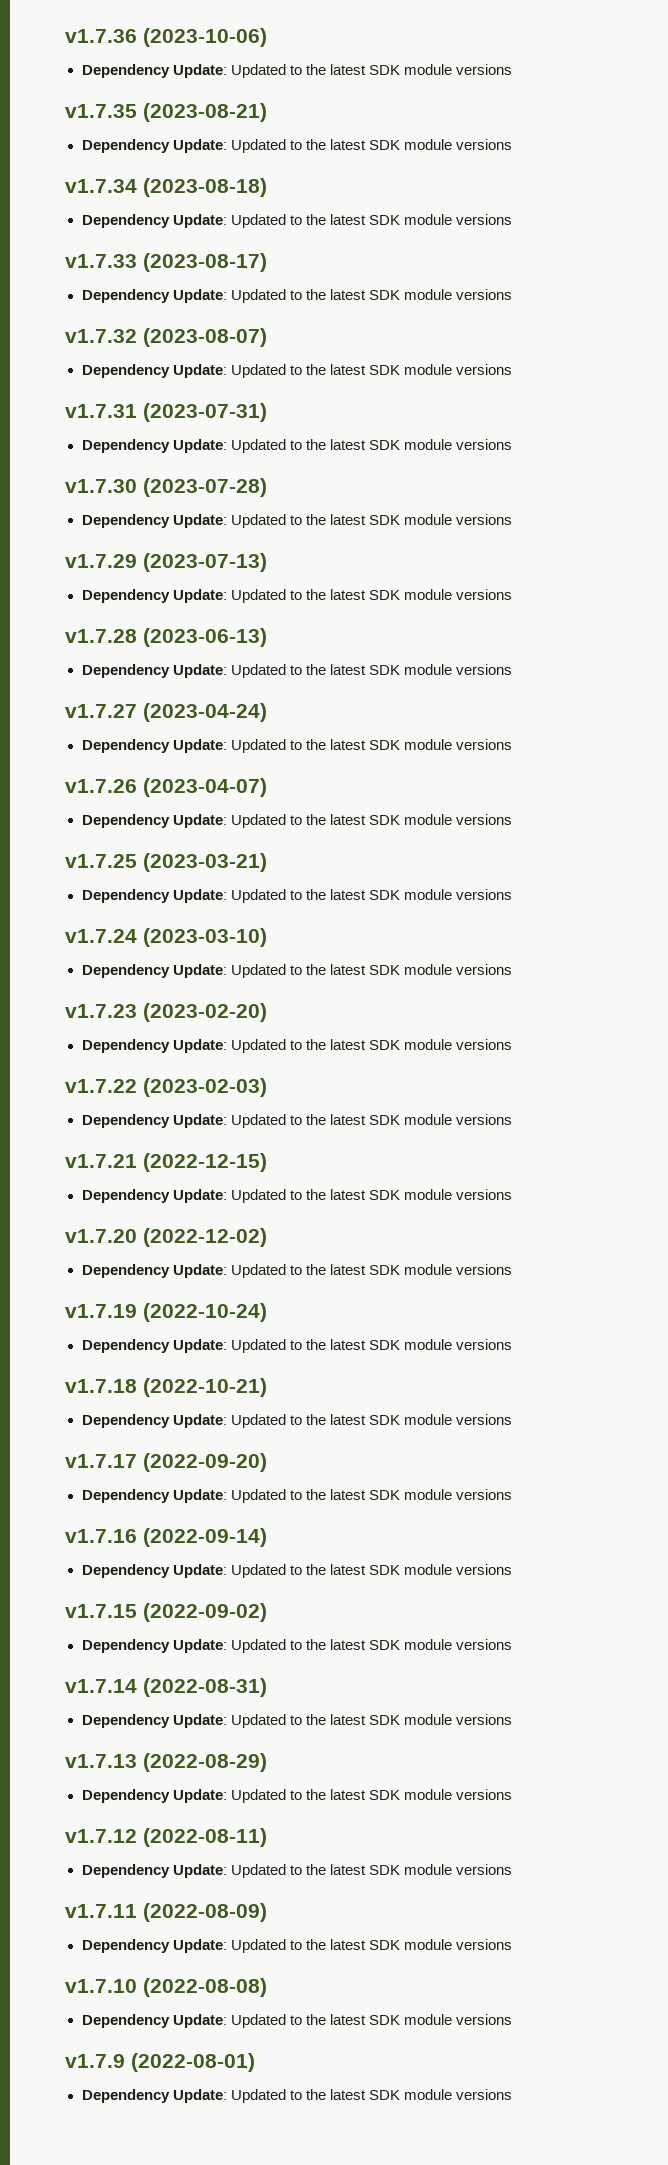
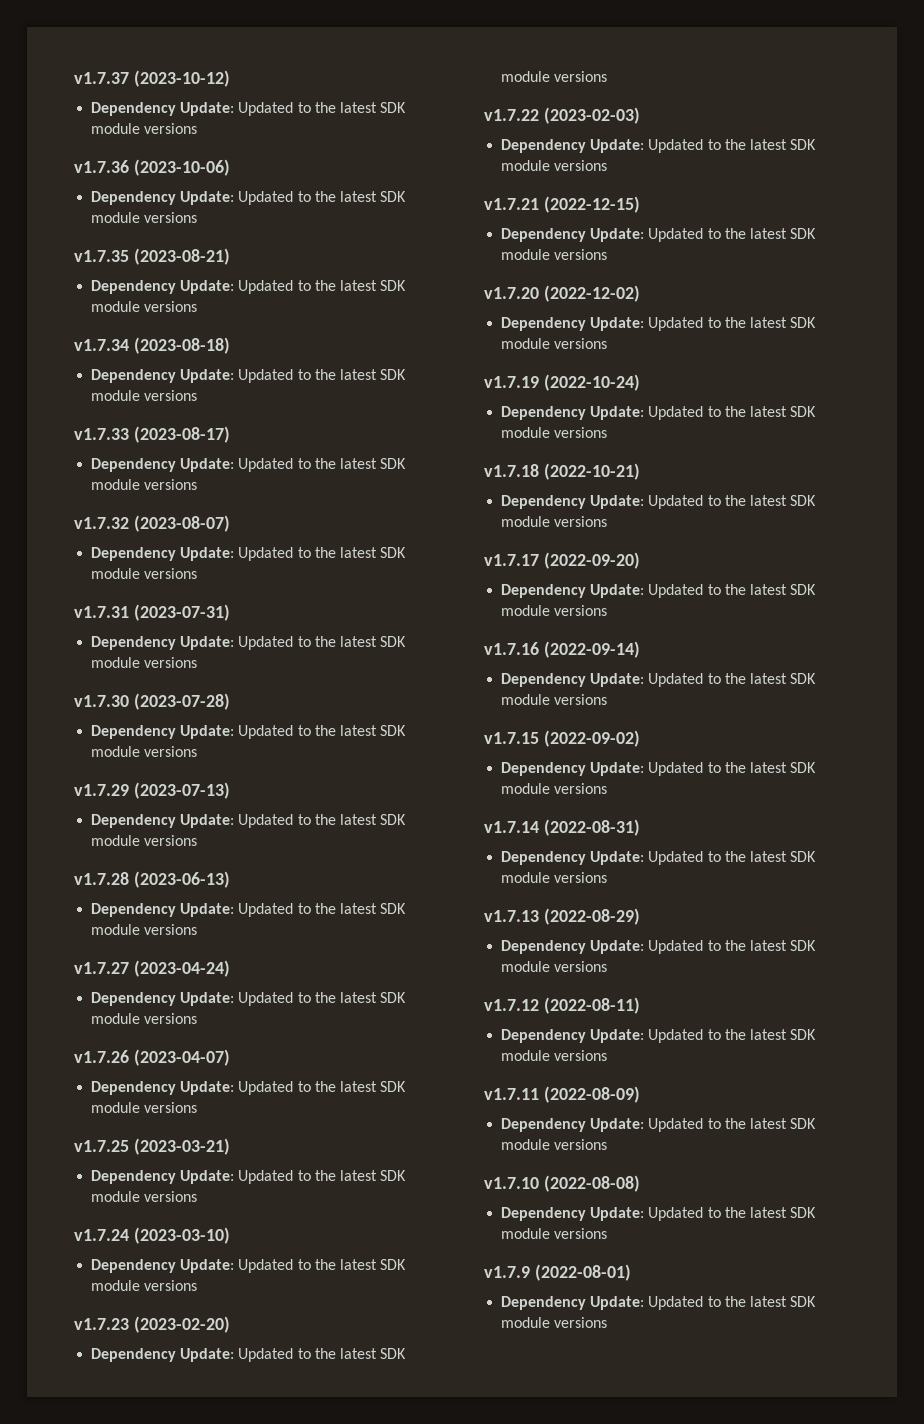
+ v1.7.37 (2023-10-12)
+ Dependency Update: Updated to the latest SDK module versions

